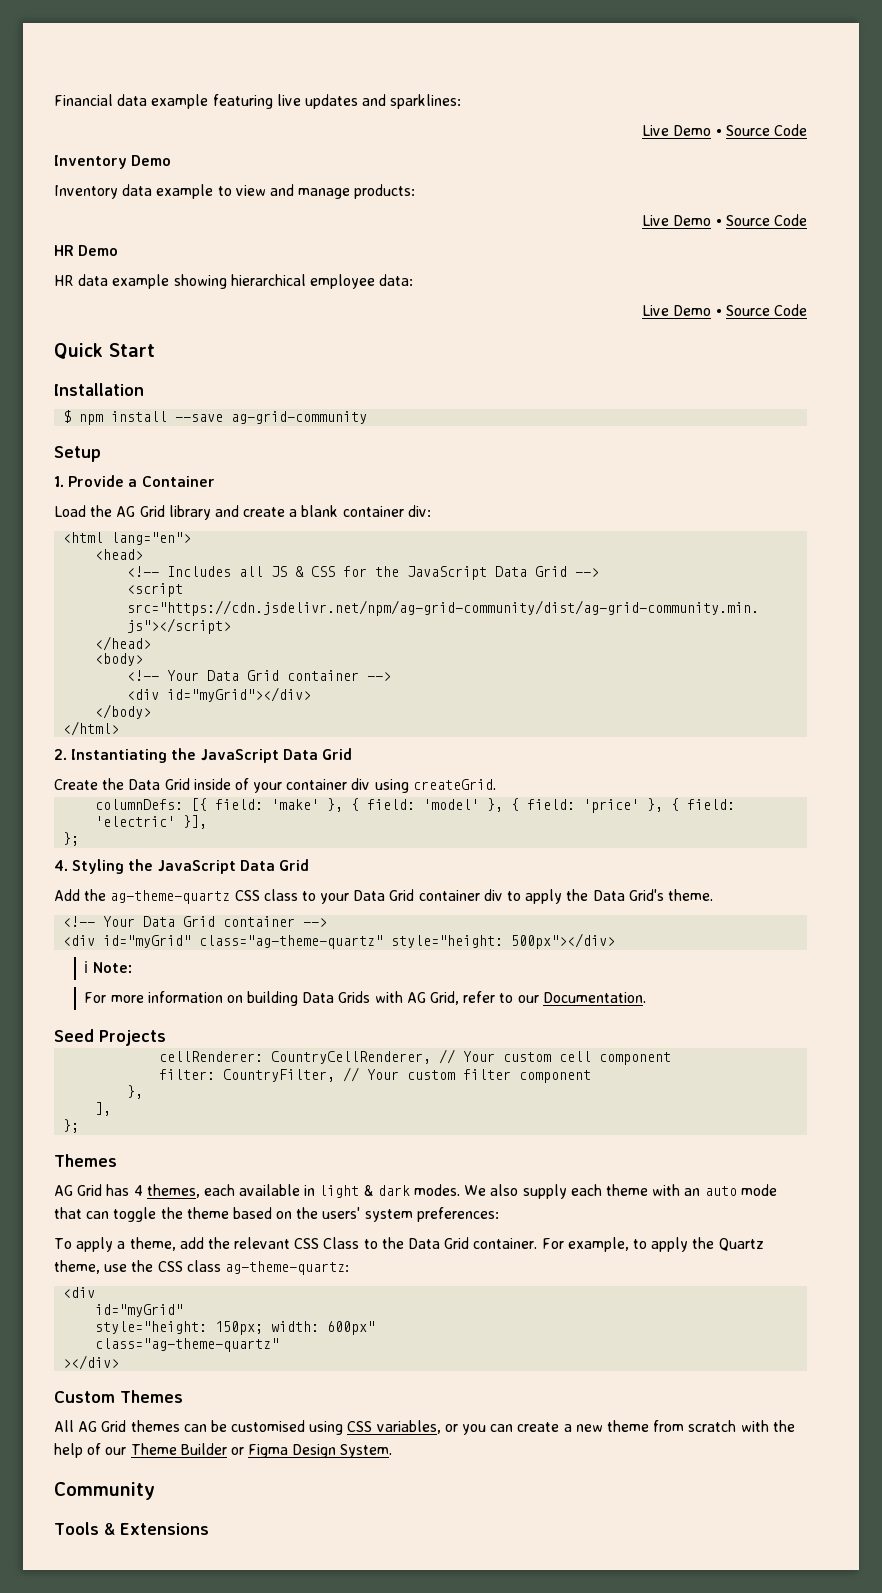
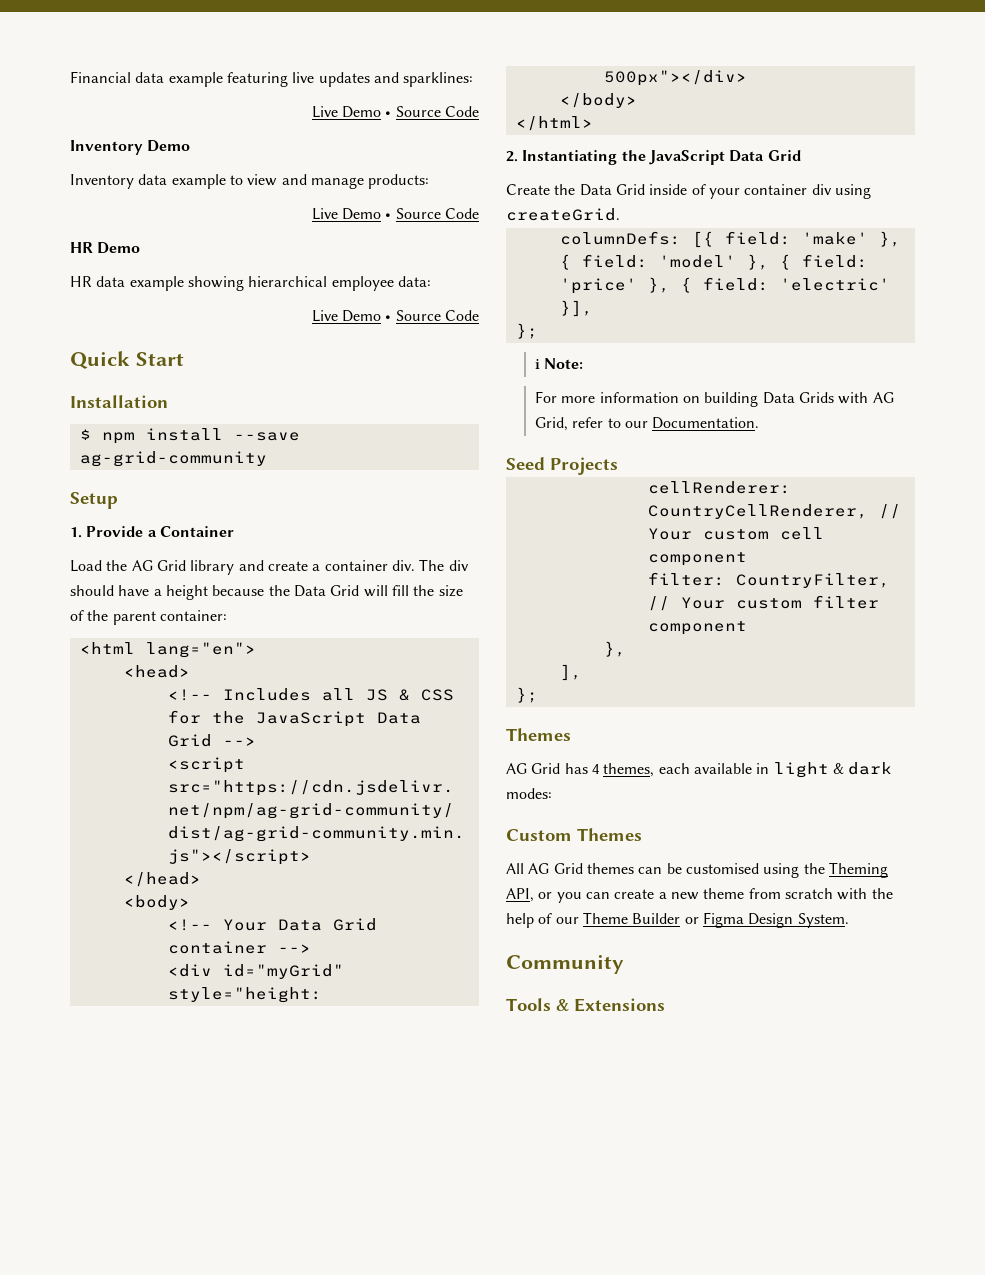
- Load the AG Grid library and create a blank container div:
+ Load the AG Grid library and create a container div. The div should have a height because the Data Grid will fill the size of the parent container:
- <div id="myGrid"></div>
+ <div id="myGrid" style="height: 500px"></div>
- 4. Styling the JavaScript Data Grid
- Add the ag-theme-quartz CSS class to your Data Grid container div to apply the Data Grid's theme.
- <!-- Your Data Grid container -->
- <div id="myGrid" class="ag-theme-quartz" style="height: 500px"></div>
- AG Grid has 4 themes, each available in light & dark modes. We also supply each theme with an auto mode that can toggle the theme based on the users' system preferences:
- To apply a theme, add the relevant CSS Class to the Data Grid container. For example, to apply the Quartz theme, use the CSS class ag-theme-quartz:
- <div
- id="myGrid"
- style="height: 150px; width: 600px"
- class="ag-theme-quartz"
- ></div>
+ AG Grid has 4 themes, each available in light & dark modes:
- All AG Grid themes can be customised using CSS variables, or you can create a new theme from scratch with the help of our Theme Builder or Figma Design System.
+ All AG Grid themes can be customised using the Theming API, or you can create a new theme from scratch with the help of our Theme Builder or Figma Design System.

